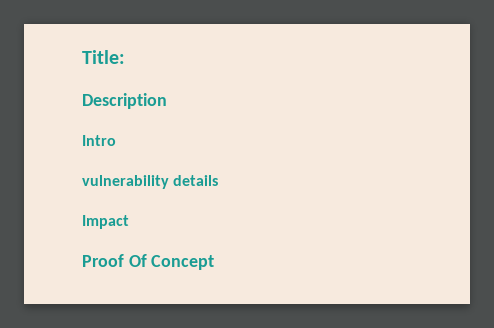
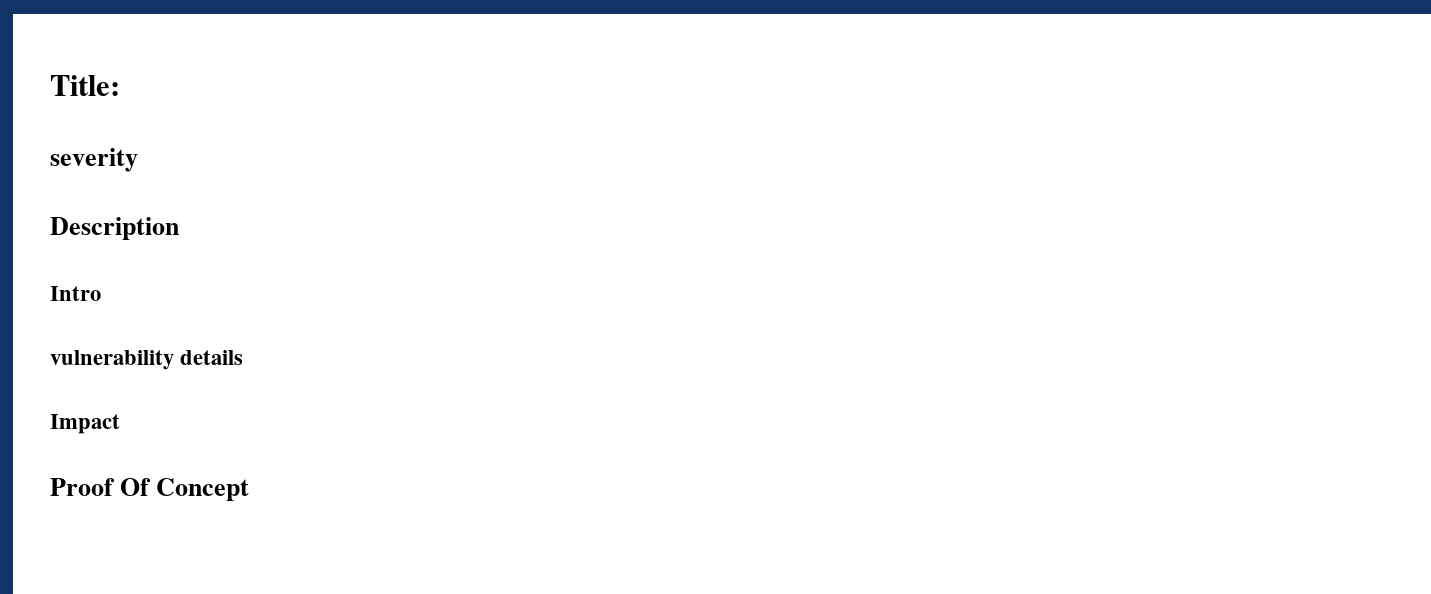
+ severity

